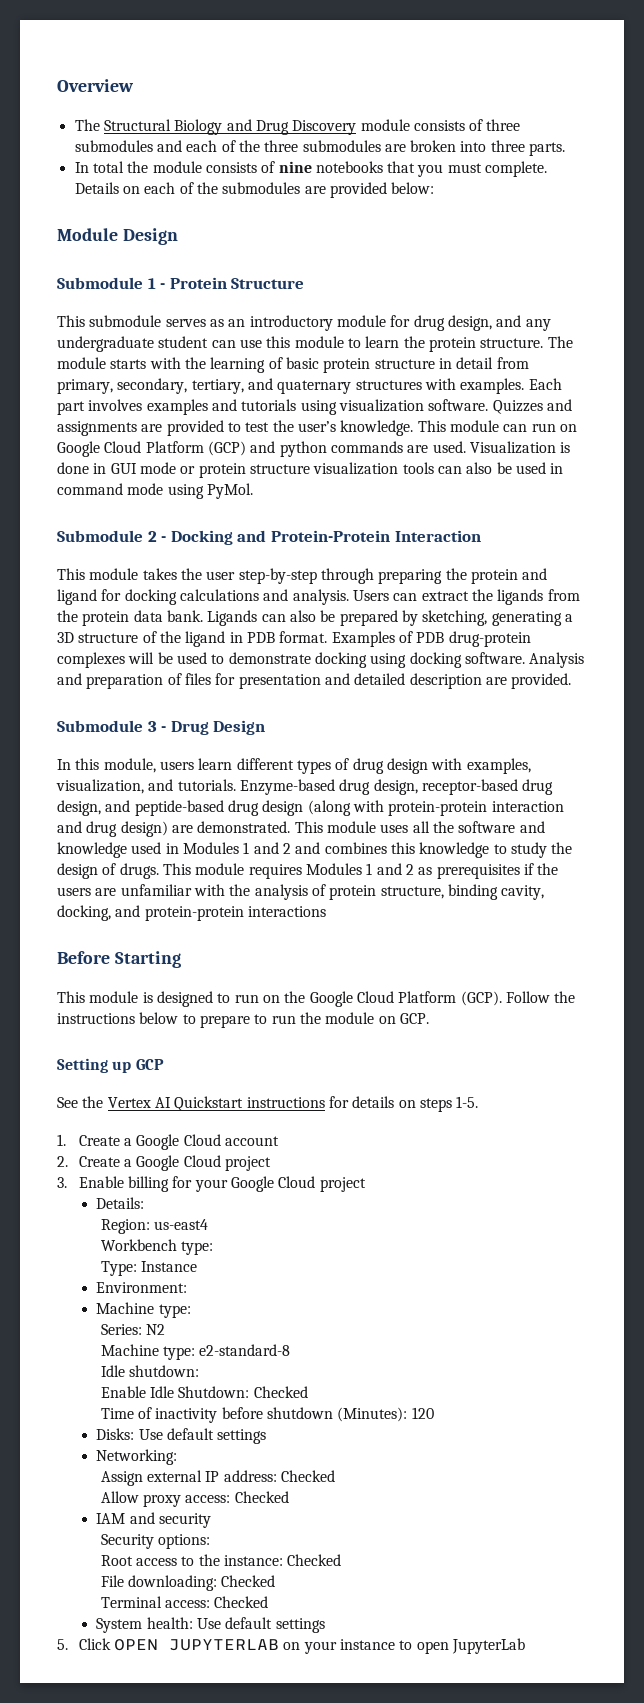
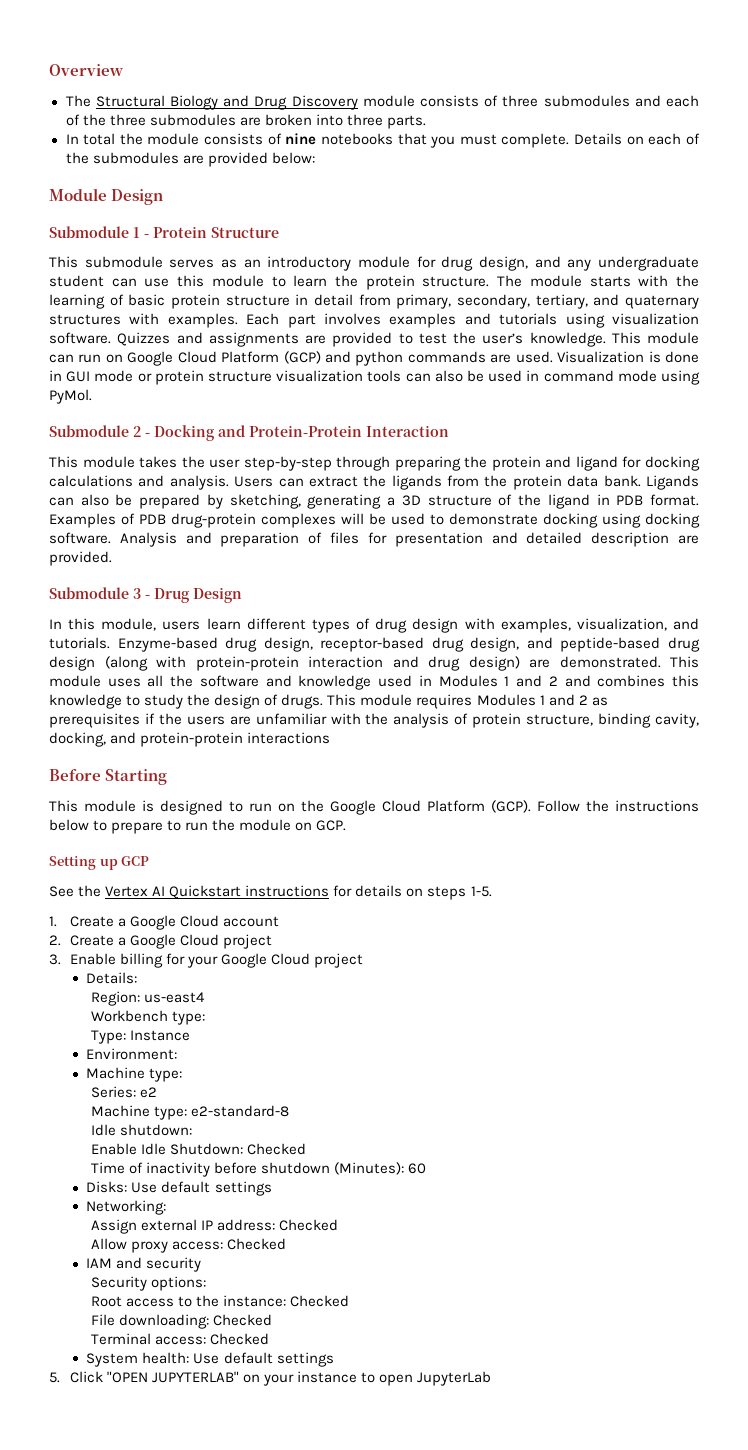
- Series: N2
+ Series: e2
- Time of inactivity before shutdown (Minutes): 120
+ Time of inactivity before shutdown (Minutes): 60
- 5. Click OPEN JUPYTERLAB on your instance to open JupyterLab
+ 5. Click "OPEN JUPYTERLAB" on your instance to open JupyterLab

